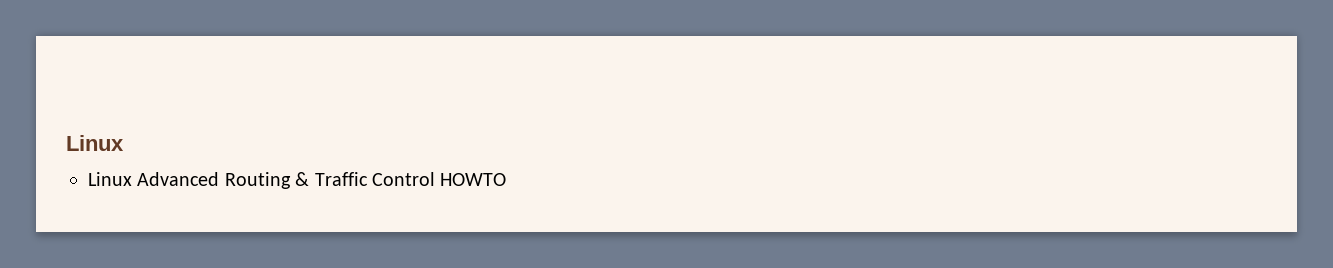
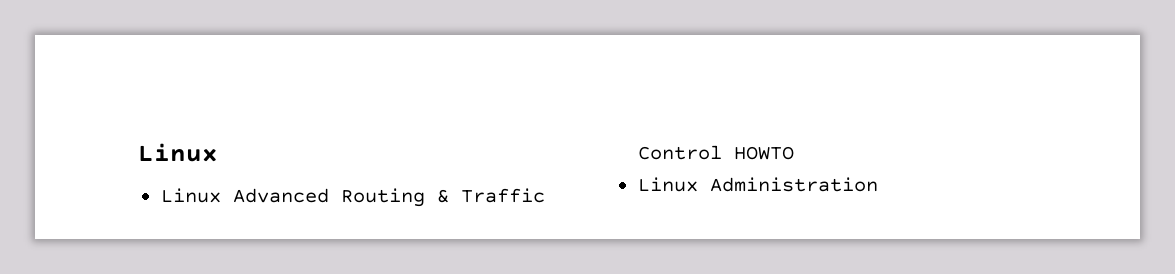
+ Linux Administration

